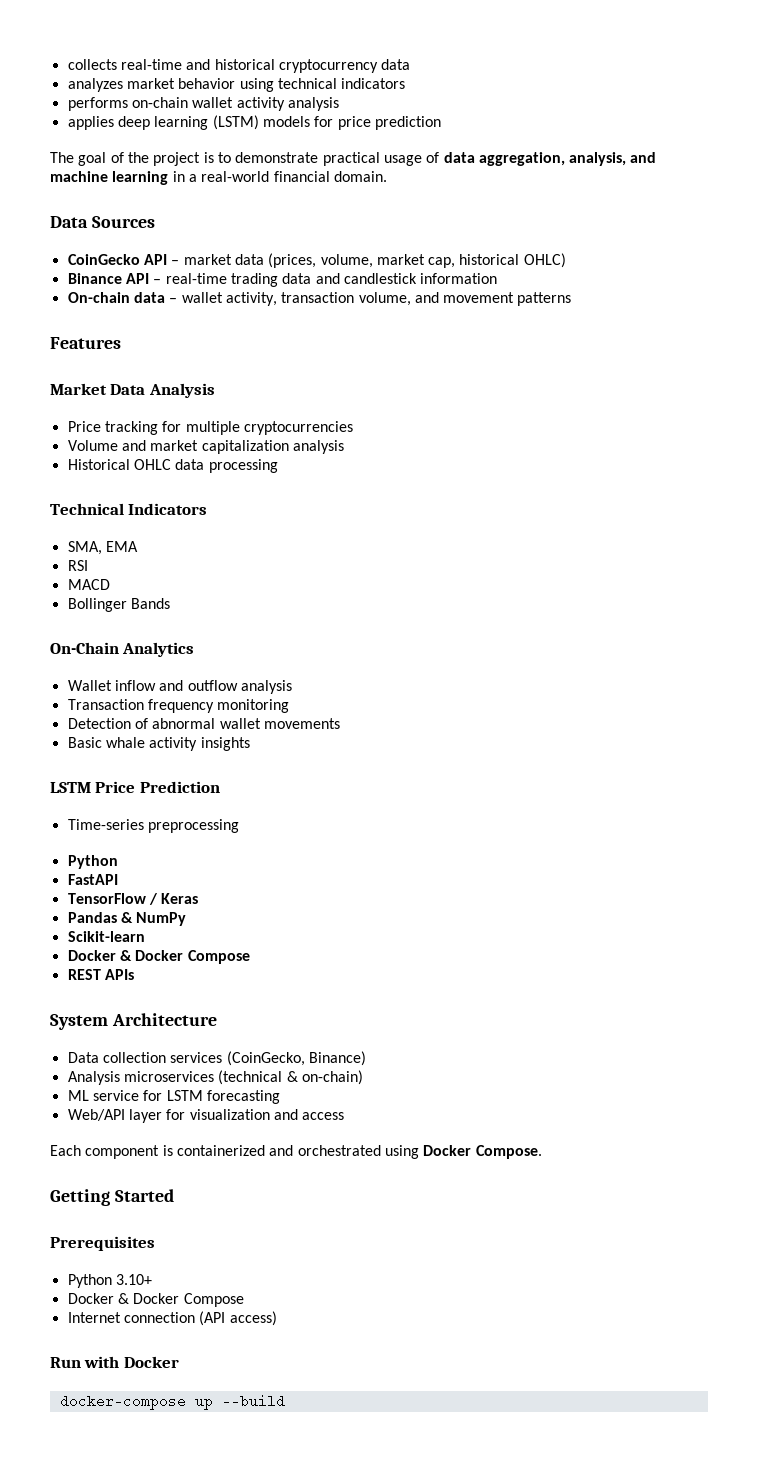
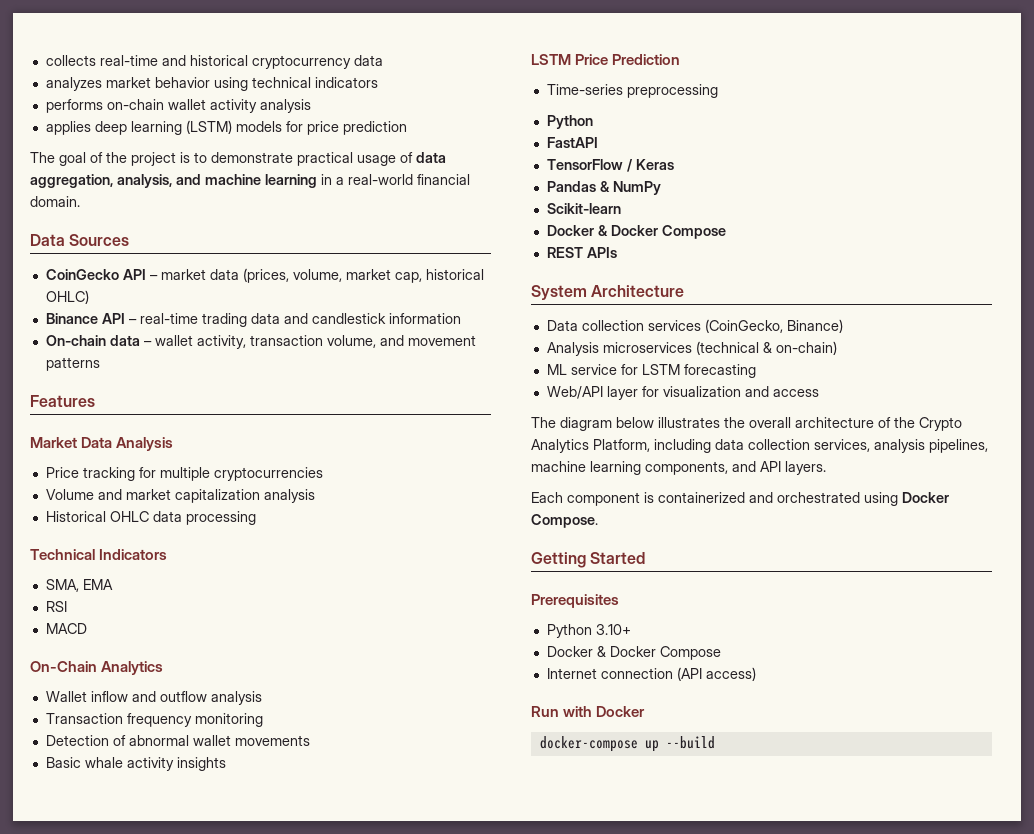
- Bollinger Bands
+ The diagram below illustrates the overall architecture of the Crypto Analytics Platform, including data collection services, analysis pipelines, machine learning components, and API layers.

